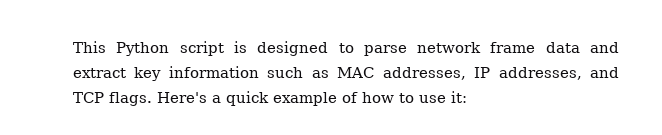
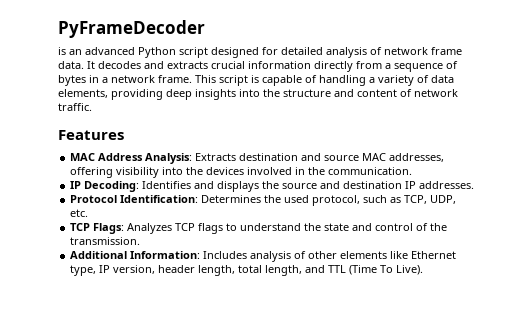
- This Python script is designed to parse network frame data and extract key information such as MAC addresses, IP addresses, and TCP flags. Here's a quick example of how to use it:
+ PyFrameDecoder
+ is an advanced Python script designed for detailed analysis of network frame data. It decodes and extracts crucial information directly from a sequence of bytes in a network frame. This script is capable of handling a variety of data elements, providing deep insights into the structure and content of network traffic.
+ Features
+ MAC Address Analysis: Extracts destination and source MAC addresses, offering visibility into the devices involved in the communication.
+ IP Decoding: Identifies and displays the source and destination IP addresses.
+ Protocol Identification: Determines the used protocol, such as TCP, UDP, etc.
+ TCP Flags: Analyzes TCP flags to understand the state and control of the transmission.
+ Additional Information: Includes analysis of other elements like Ethernet type, IP version, header length, total length, and TTL (Time To Live).

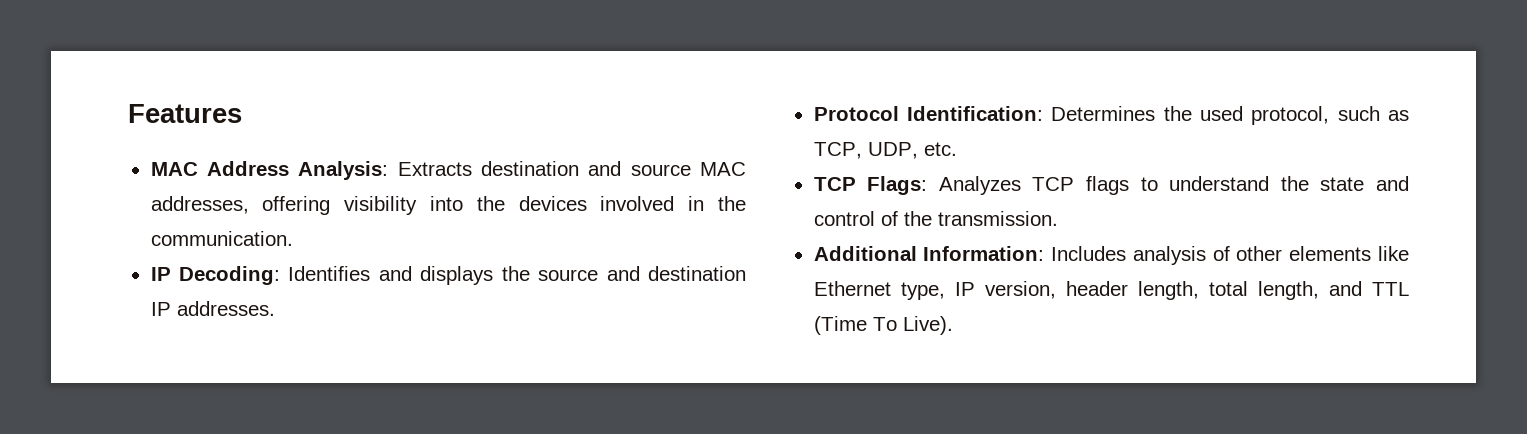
- PyFrameDecoder
- is an advanced Python script designed for detailed analysis of network frame data. It decodes and extracts crucial information directly from a sequence of bytes in a network frame. This script is capable of handling a variety of data elements, providing deep insights into the structure and content of network traffic.

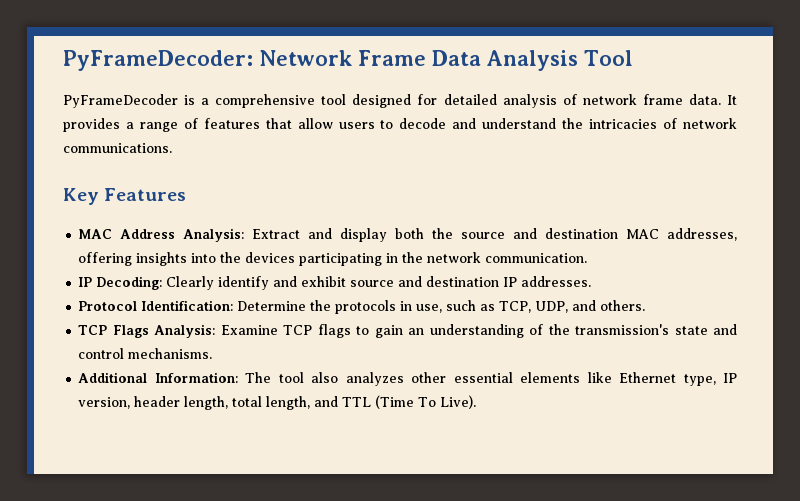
- Features
- MAC Address Analysis: Extracts destination and source MAC addresses, offering visibility into the devices involved in the communication.
+ PyFrameDecoder: Network Frame Data Analysis Tool
+ PyFrameDecoder is a comprehensive tool designed for detailed analysis of network frame data. It provides a range of features that allow users to decode and understand the intricacies of network communications.
+ Key Features
+ MAC Address Analysis: Extract and display both the source and destination MAC addresses, offering insights into the devices participating in the network communication.
- IP Decoding: Identifies and displays the source and destination IP addresses.
+ IP Decoding: Clearly identify and exhibit source and destination IP addresses.
- Protocol Identification: Determines the used protocol, such as TCP, UDP, etc.
- TCP Flags: Analyzes TCP flags to understand the state and control of the transmission.
- Additional Information: Includes analysis of other elements like Ethernet type, IP version, header length, total length, and TTL (Time To Live).
+ Protocol Identification: Determine the protocols in use, such as TCP, UDP, and others.
+ TCP Flags Analysis: Examine TCP flags to gain an understanding of the transmission's state and control mechanisms.
+ Additional Information: The tool also analyzes other essential elements like Ethernet type, IP version, header length, total length, and TTL (Time To Live).

